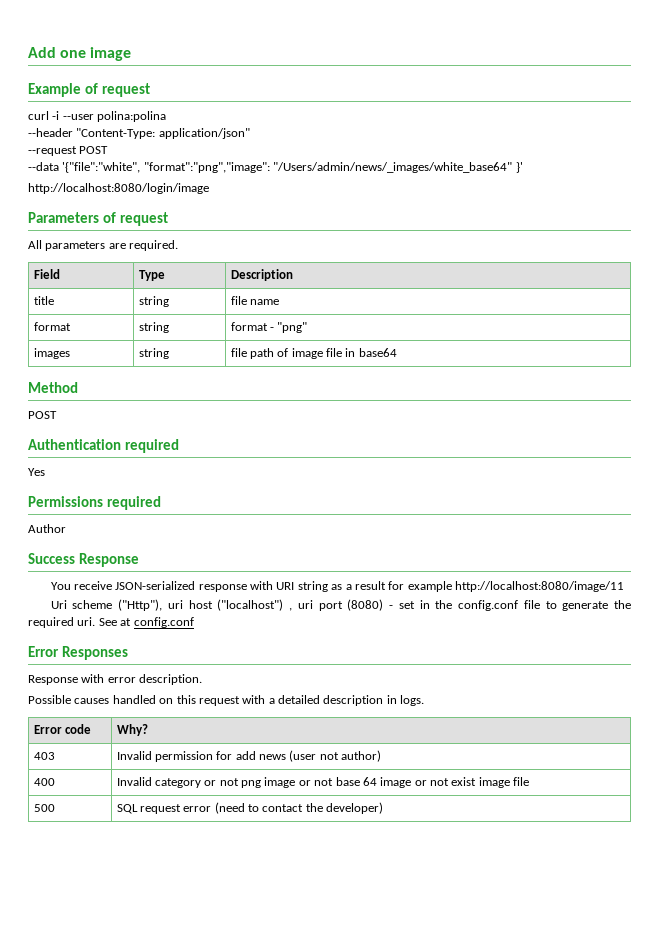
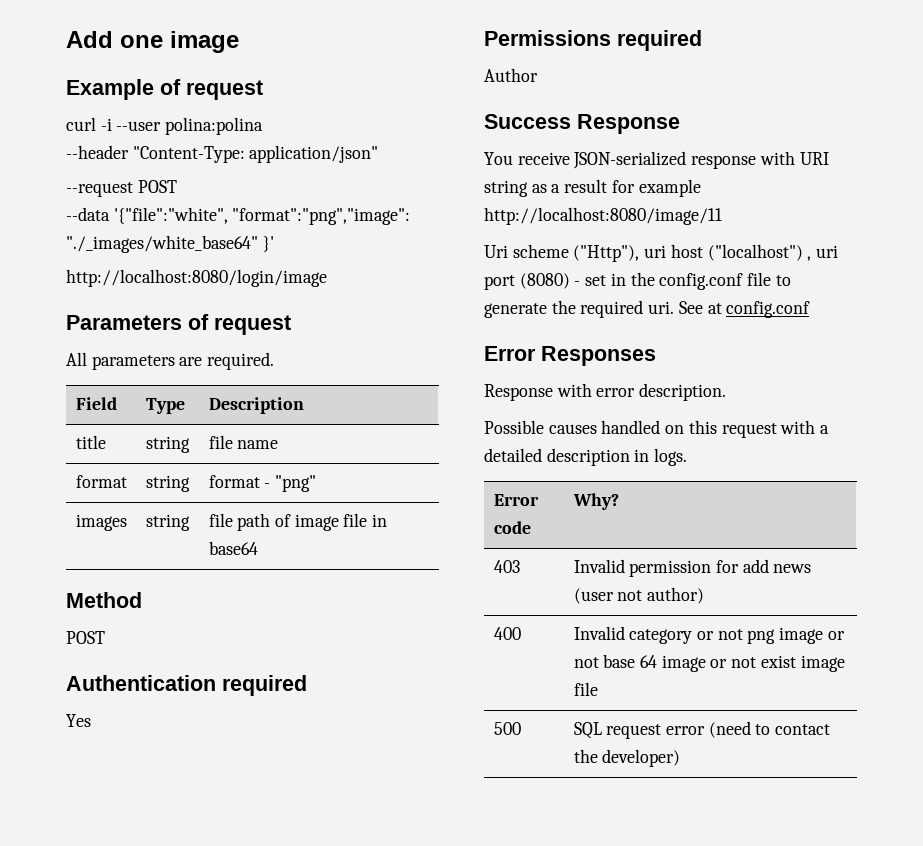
- --data '{"file":"white", "format":"png","image": "/Users/admin/news/_images/white_base64" }'
+ --data '{"file":"white", "format":"png","image": "./_images/white_base64" }'

